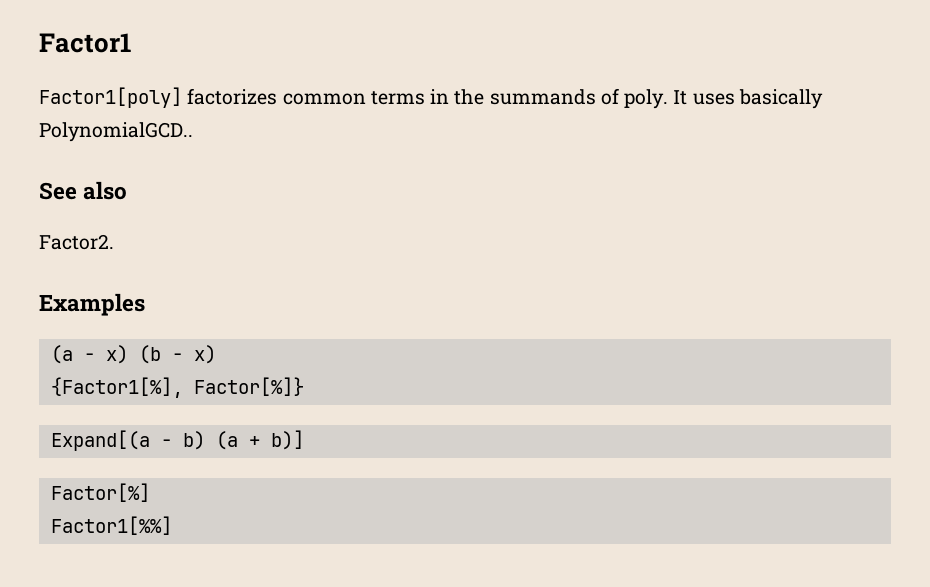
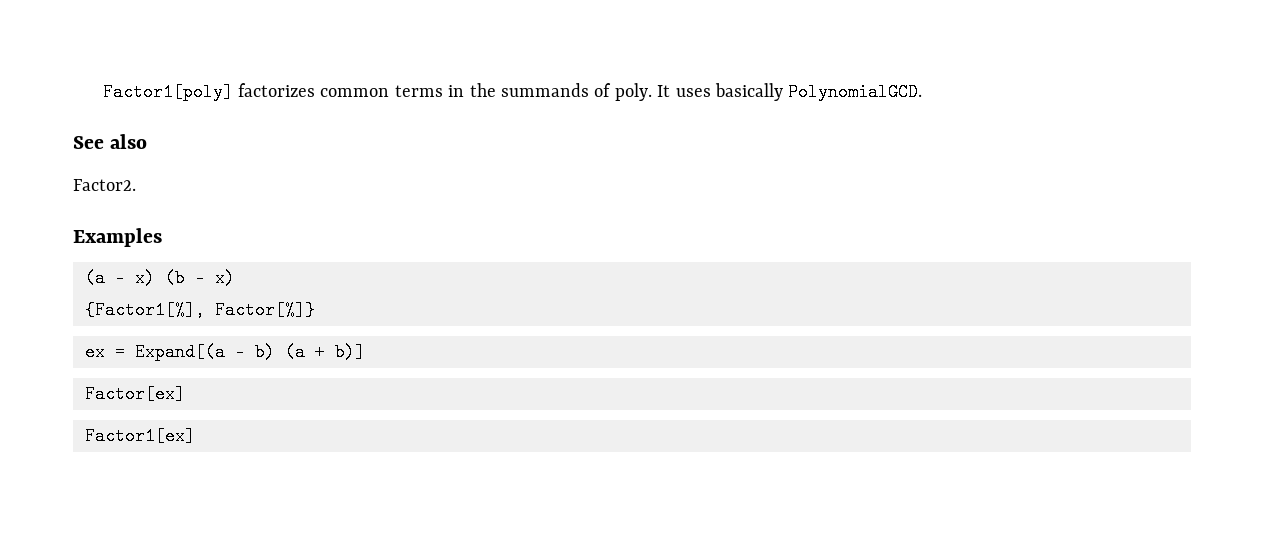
- Factor1
- It uses basically PolynomialGCD..
+ It uses basically PolynomialGCD.
- Expand[(a - b) (a + b)]
+ ex = Expand[(a - b) (a + b)]
- Factor[%]
- Factor1[%%]
+ Factor[ex]
+ Factor1[ex]

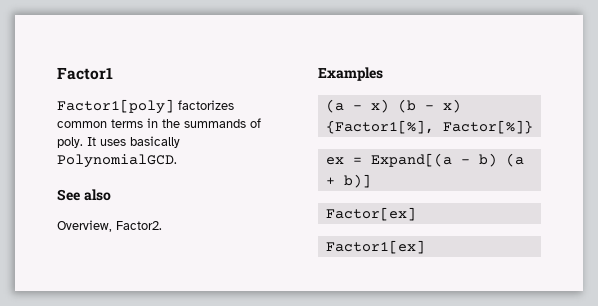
+ Factor1
- Factor2.
+ Overview, Factor2.

